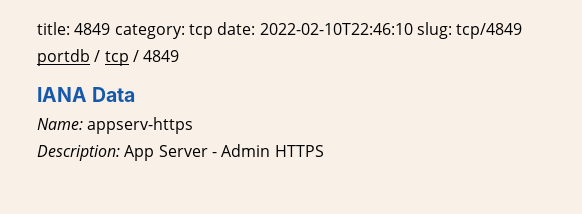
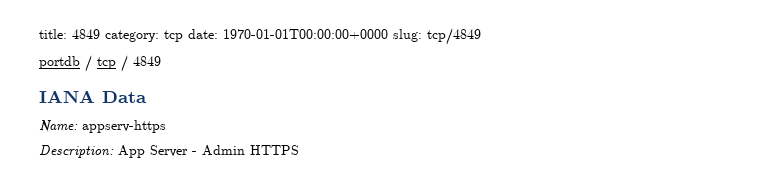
- title: 4849 category: tcp date: 2022-02-10T22:46:10 slug: tcp/4849
+ title: 4849 category: tcp date: 1970-01-01T00:00:00+0000 slug: tcp/4849

